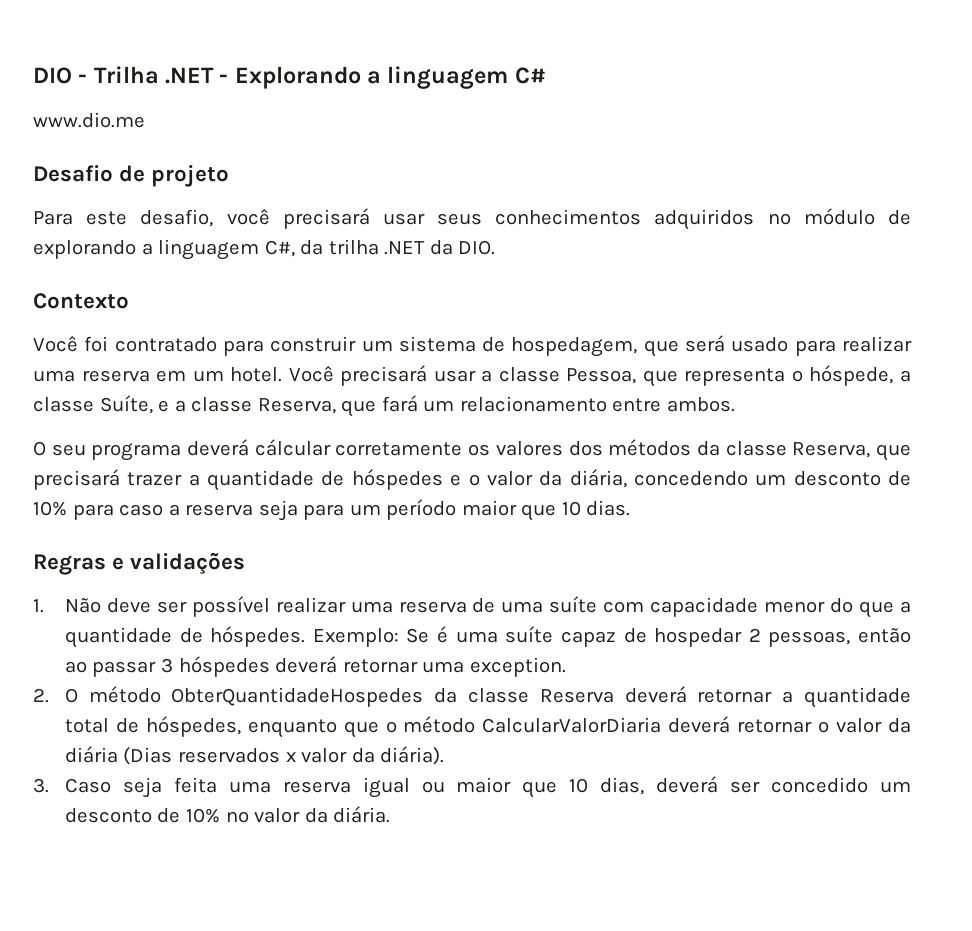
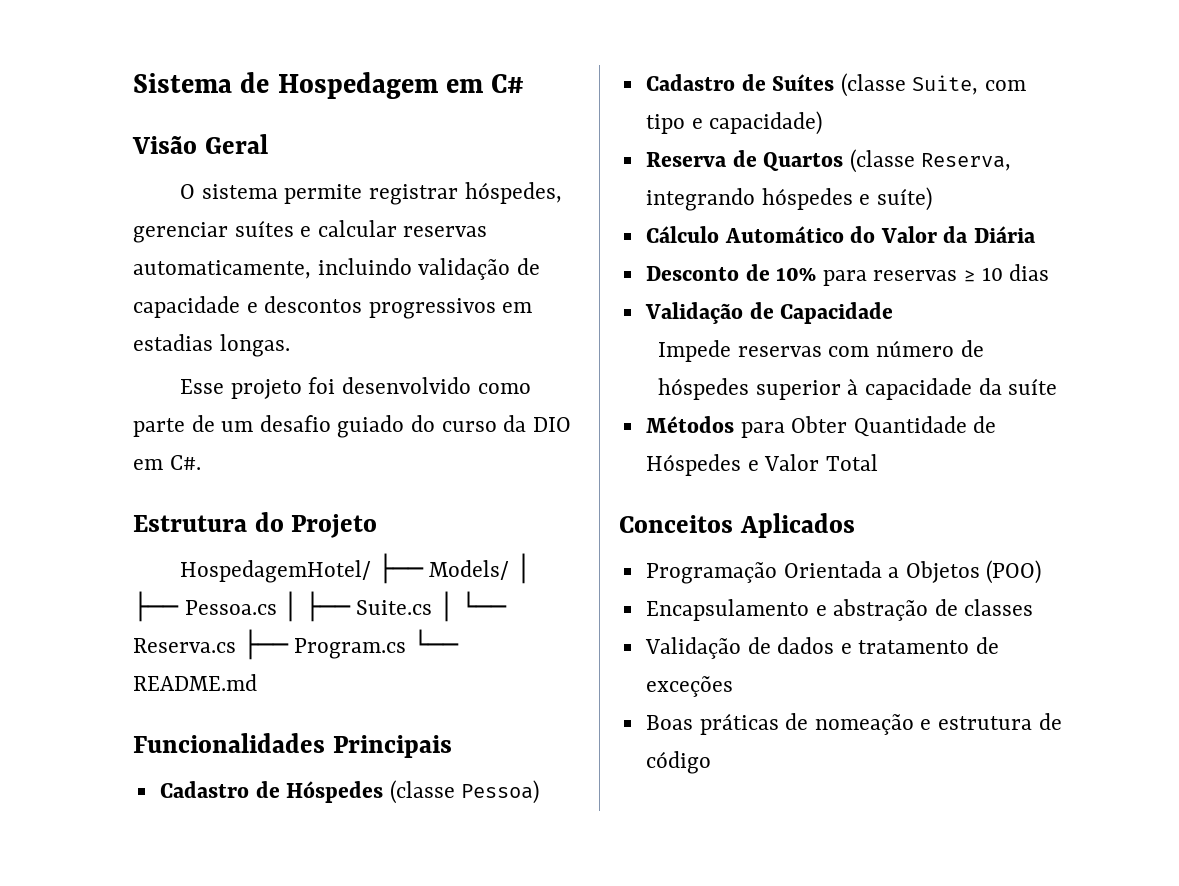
- DIO - Trilha .NET - Explorando a linguagem C#
- www.dio.me
- Desafio de projeto
- Para este desafio, você precisará usar seus conhecimentos adquiridos no módulo de explorando a linguagem C#, da trilha .NET da DIO.
- Contexto
- Você foi contratado para construir um sistema de hospedagem, que será usado para realizar uma reserva em um hotel. Você precisará usar a classe Pessoa, que representa o hóspede, a classe Suíte, e a classe Reserva, que fará um relacionamento entre ambos.
- O seu programa deverá cálcular corretamente os valores dos métodos da classe Reserva, que precisará trazer a quantidade de hóspedes e o valor da diária, concedendo um desconto de 10% para caso a reserva seja para um período maior que 10 dias.
- Regras e validações
- 1. Não deve ser possível realizar uma reserva de uma suíte com capacidade menor do que a quantidade de hóspedes. Exemplo: Se é uma suíte capaz de hospedar 2 pessoas, então ao passar 3 hóspedes deverá retornar uma exception.
- 2. O método ObterQuantidadeHospedes da classe Reserva deverá retornar a quantidade total de hóspedes, enquanto que o método CalcularValorDiaria deverá retornar o valor da diária (Dias reservados x valor da diária).
- 3. Caso seja feita uma reserva igual ou maior que 10 dias, deverá ser concedido um desconto de 10% no valor da diária.
+ Sistema de Hospedagem em C#
+ Visão Geral
+ O sistema permite registrar hóspedes, gerenciar suítes e calcular reservas automaticamente, incluindo validação de capacidade e descontos progressivos em estadias longas.
+ Esse projeto foi desenvolvido como parte de um desafio guiado do curso da DIO em C#.
+ Estrutura do Projeto
+ HospedagemHotel/ ├── Models/ │ ├── Pessoa.cs │ ├── Suite.cs │ └── Reserva.cs ├── Program.cs └── README.md
+ Funcionalidades Principais
+ Cadastro de Hóspedes (classe Pessoa)
+ Cadastro de Suítes (classe Suite, com tipo e capacidade)
+ Reserva de Quartos (classe Reserva, integrando hóspedes e suíte)
+ Cálculo Automático do Valor da Diária
+ Desconto de 10% para reservas ≥ 10 dias
+ Validação de Capacidade
+ Impede reservas com número de hóspedes superior à capacidade da suíte
+ Métodos para Obter Quantidade de Hóspedes e Valor Total
+ Conceitos Aplicados
+ Programação Orientada a Objetos (POO)
+ Encapsulamento e abstração de classes
+ Validação de dados e tratamento de exceções
+ Boas práticas de nomeação e estrutura de código

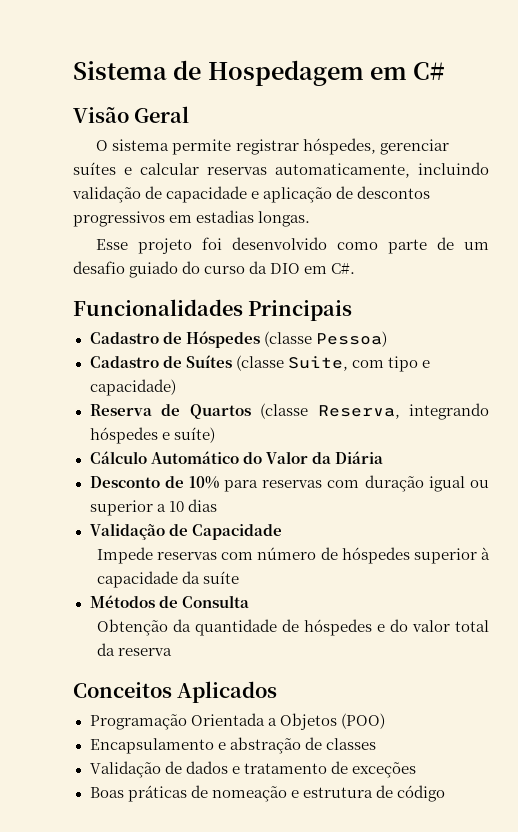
- O sistema permite registrar hóspedes, gerenciar suítes e calcular reservas automaticamente, incluindo validação de capacidade e descontos progressivos em estadias longas.
+ O sistema permite registrar hóspedes, gerenciar suítes e calcular reservas automaticamente, incluindo validação de capacidade e aplicação de descontos progressivos em estadias longas.
- Estrutura do Projeto
- HospedagemHotel/ ├── Models/ │ ├── Pessoa.cs │ ├── Suite.cs │ └── Reserva.cs ├── Program.cs └── README.md
- Desconto de 10% para reservas ≥ 10 dias
+ Desconto de 10% para reservas com duração igual ou superior a 10 dias
- Métodos para Obter Quantidade de Hóspedes e Valor Total
+ Métodos de Consulta
+ Obtenção da quantidade de hóspedes e do valor total da reserva

